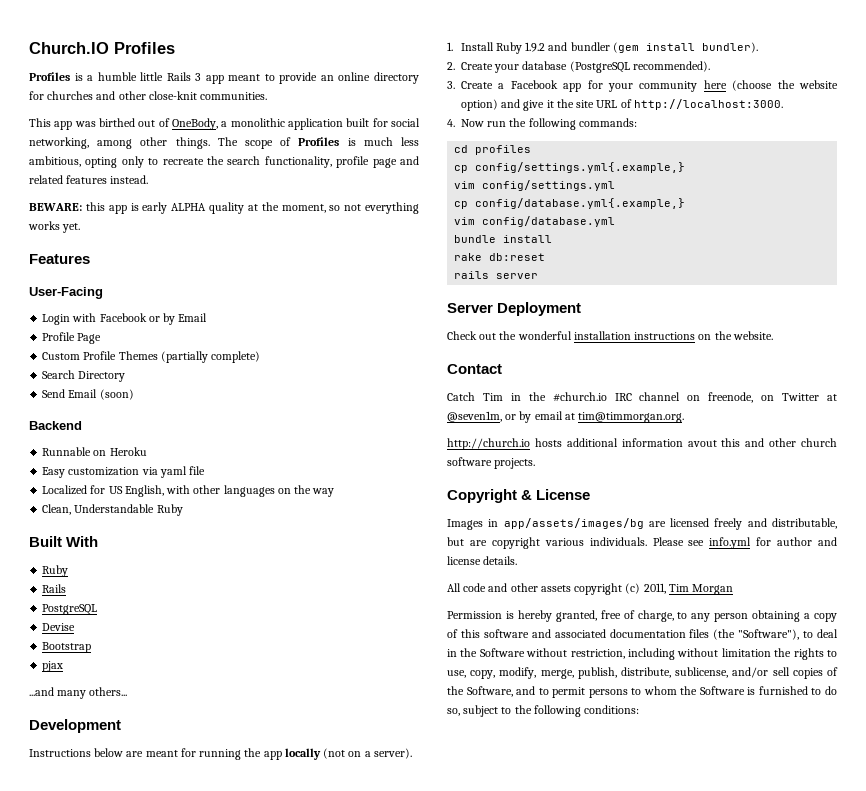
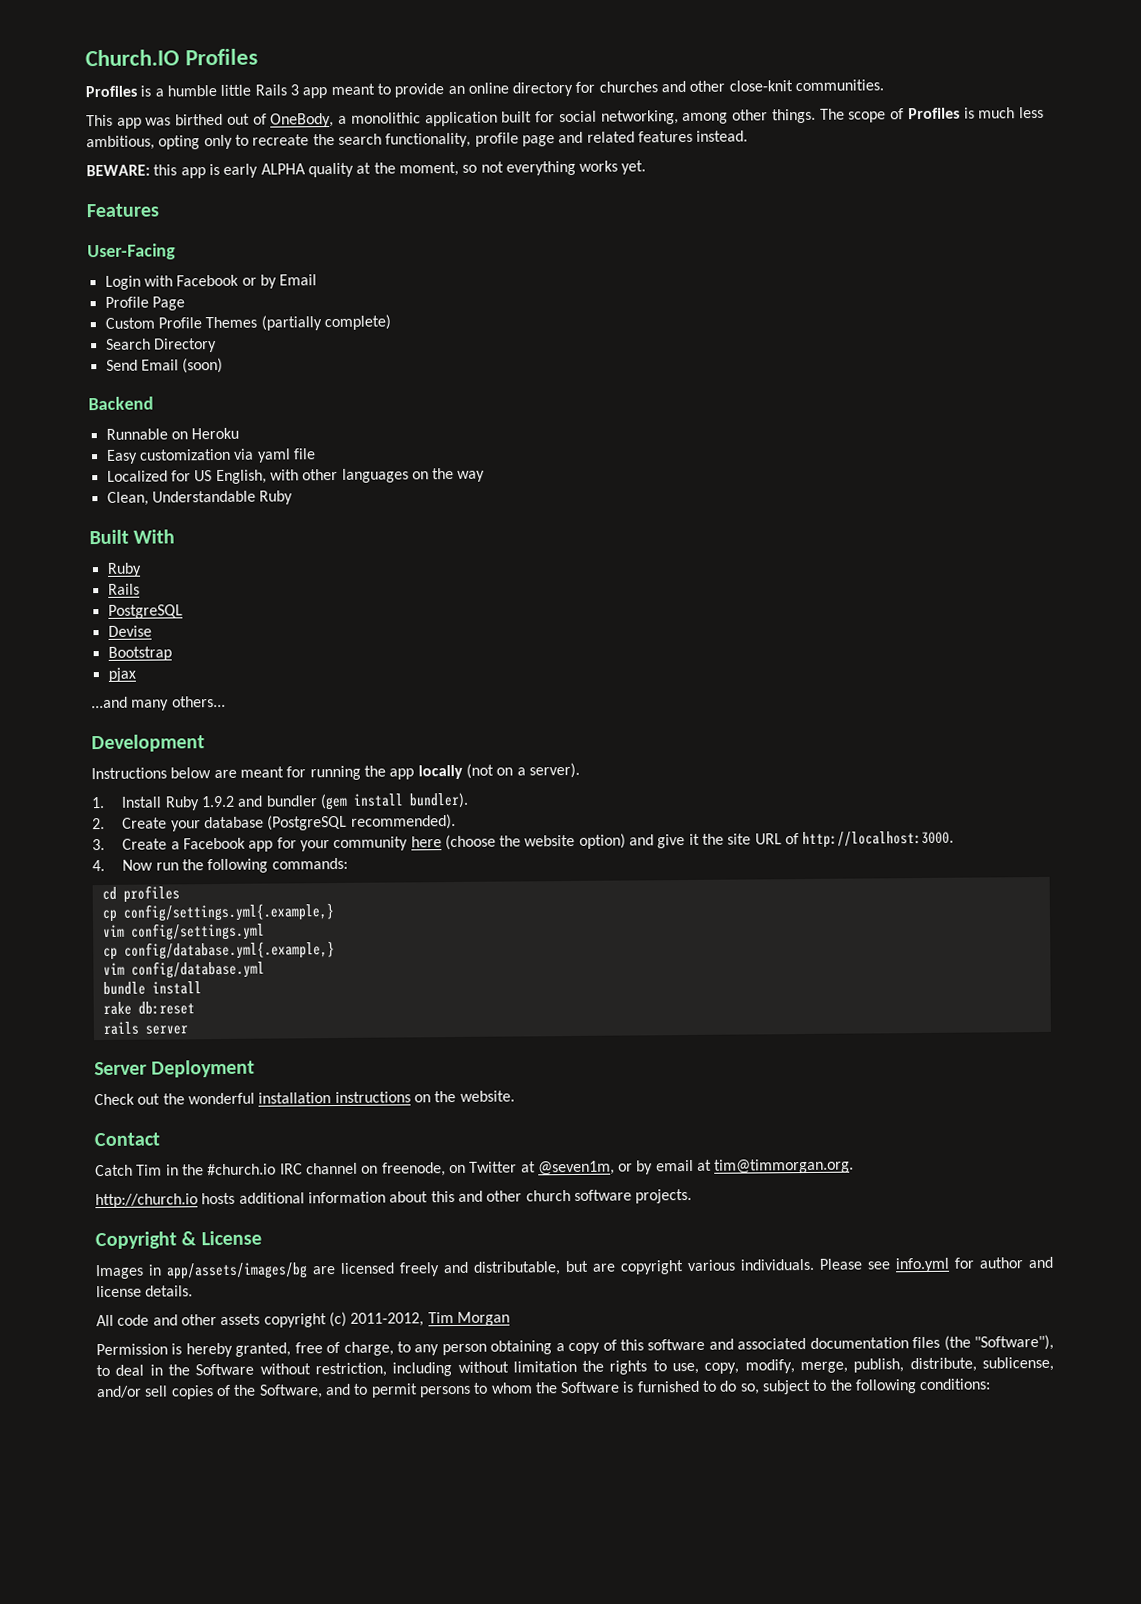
- http://church.io hosts additional information avout this and other church software projects.
+ http://church.io hosts additional information about this and other church software projects.
- All code and other assets copyright (c) 2011, Tim Morgan
+ All code and other assets copyright (c) 2011-2012, Tim Morgan

